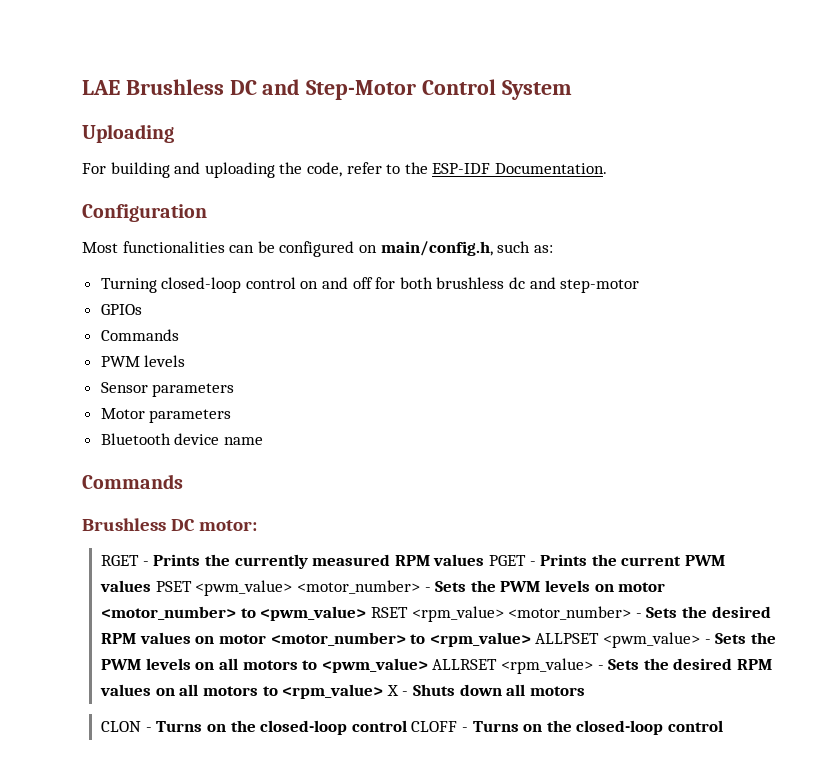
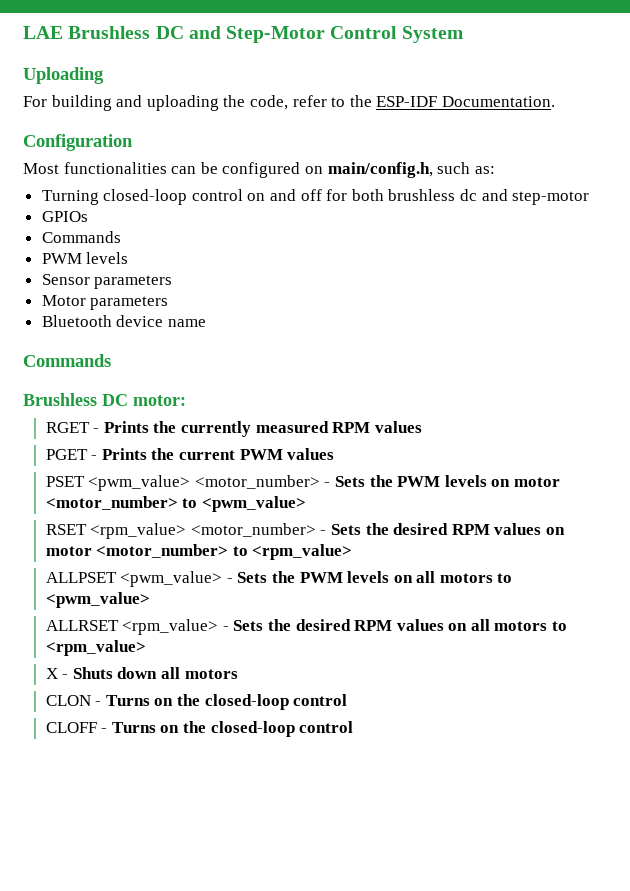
- RGET - Prints the currently measured RPM values PGET - Prints the current PWM values PSET <pwm_value> <motor_number> - Sets the PWM levels on motor <motor_number> to <pwm_value> RSET <rpm_value> <motor_number> - Sets the desired RPM values on motor <motor_number> to <rpm_value> ALLPSET <pwm_value> - Sets the PWM levels on all motors to <pwm_value> ALLRSET <rpm_value> - Sets the desired RPM values on all motors to <rpm_value> X - Shuts down all motors
+ RGET - Prints the currently measured RPM values
+ PGET - Prints the current PWM values
+ PSET <pwm_value> <motor_number> - Sets the PWM levels on motor <motor_number> to <pwm_value>
+ RSET <rpm_value> <motor_number> - Sets the desired RPM values on motor <motor_number> to <rpm_value>
+ ALLPSET <pwm_value> - Sets the PWM levels on all motors to <pwm_value>
+ ALLRSET <rpm_value> - Sets the desired RPM values on all motors to <rpm_value>
+ X - Shuts down all motors
- CLON - Turns on the closed-loop control CLOFF - Turns on the closed-loop control
+ CLON - Turns on the closed-loop control
+ CLOFF - Turns on the closed-loop control

